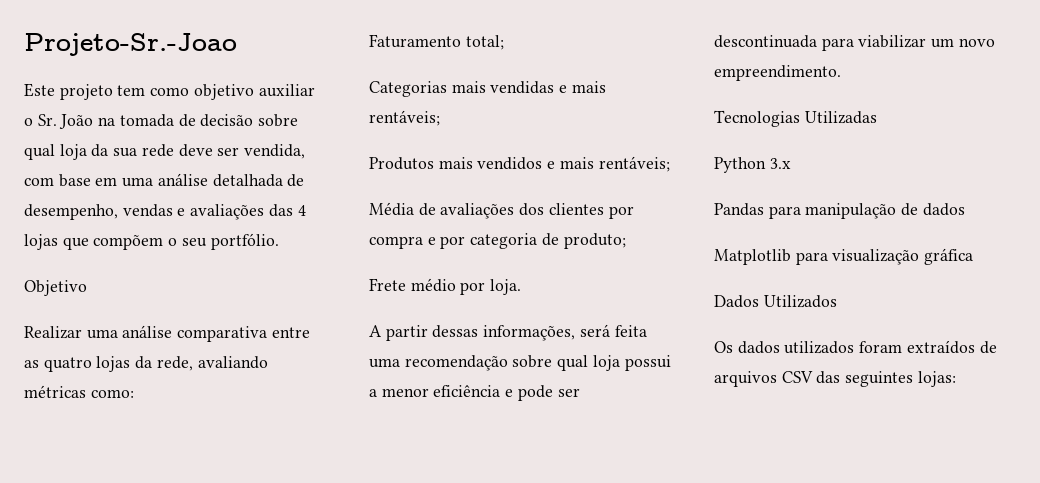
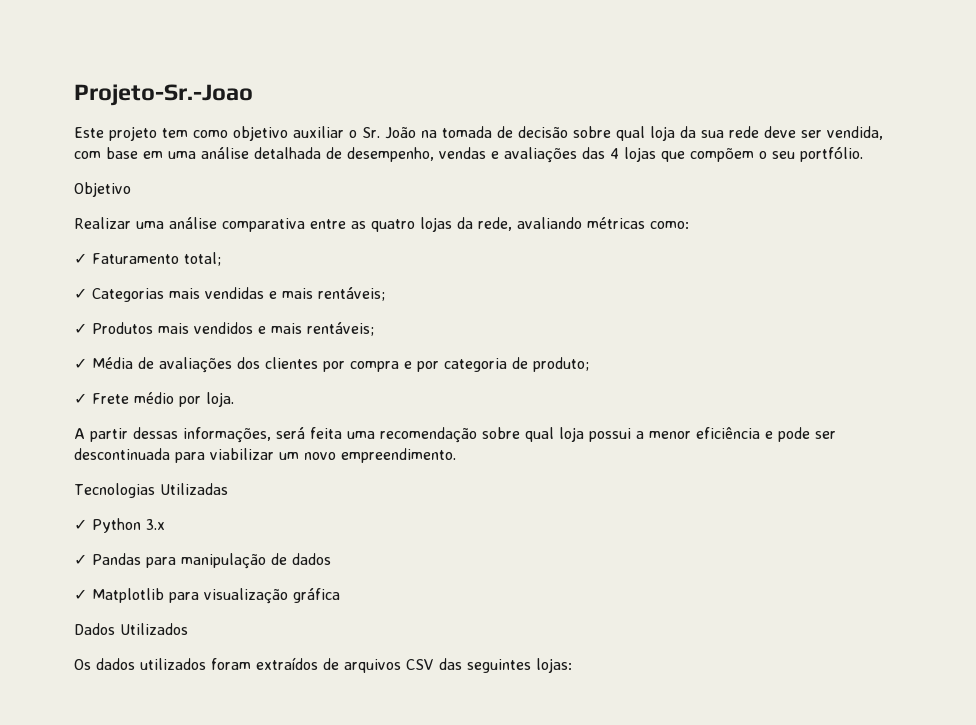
- Faturamento total;
+ ✓ Faturamento total;
- Categorias mais vendidas e mais rentáveis;
+ ✓ Categorias mais vendidas e mais rentáveis;
- Produtos mais vendidos e mais rentáveis;
+ ✓ Produtos mais vendidos e mais rentáveis;
- Média de avaliações dos clientes por compra e por categoria de produto;
+ ✓ Média de avaliações dos clientes por compra e por categoria de produto;
- Frete médio por loja.
+ ✓ Frete médio por loja.
- Python 3.x
+ ✓ Python 3.x
- Pandas para manipulação de dados
+ ✓ Pandas para manipulação de dados
- Matplotlib para visualização gráfica
+ ✓ Matplotlib para visualização gráfica

